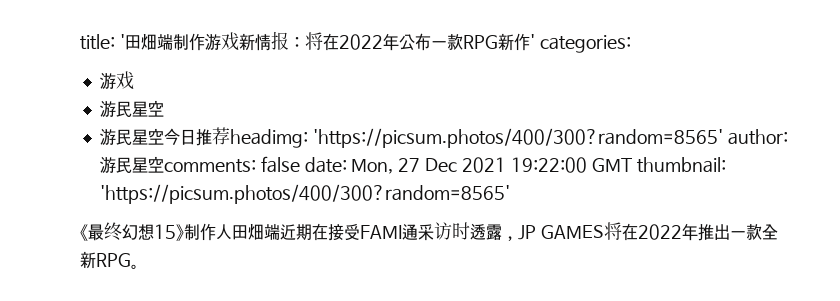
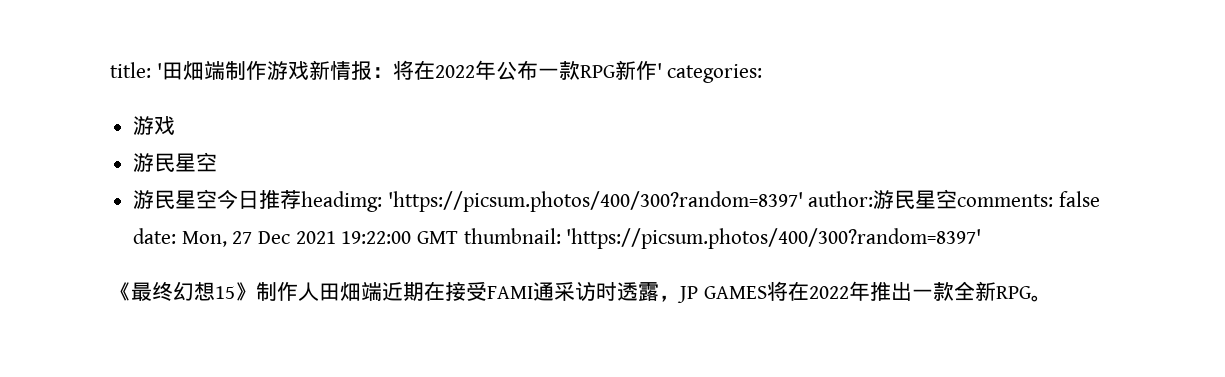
- 游民星空今日推荐headimg: 'https://picsum.photos/400/300?random=8565' author:游民星空comments: false date: Mon, 27 Dec 2021 19:22:00 GMT thumbnail: 'https://picsum.photos/400/300?random=8565'
+ 游民星空今日推荐headimg: 'https://picsum.photos/400/300?random=8397' author:游民星空comments: false date: Mon, 27 Dec 2021 19:22:00 GMT thumbnail: 'https://picsum.photos/400/300?random=8397'

